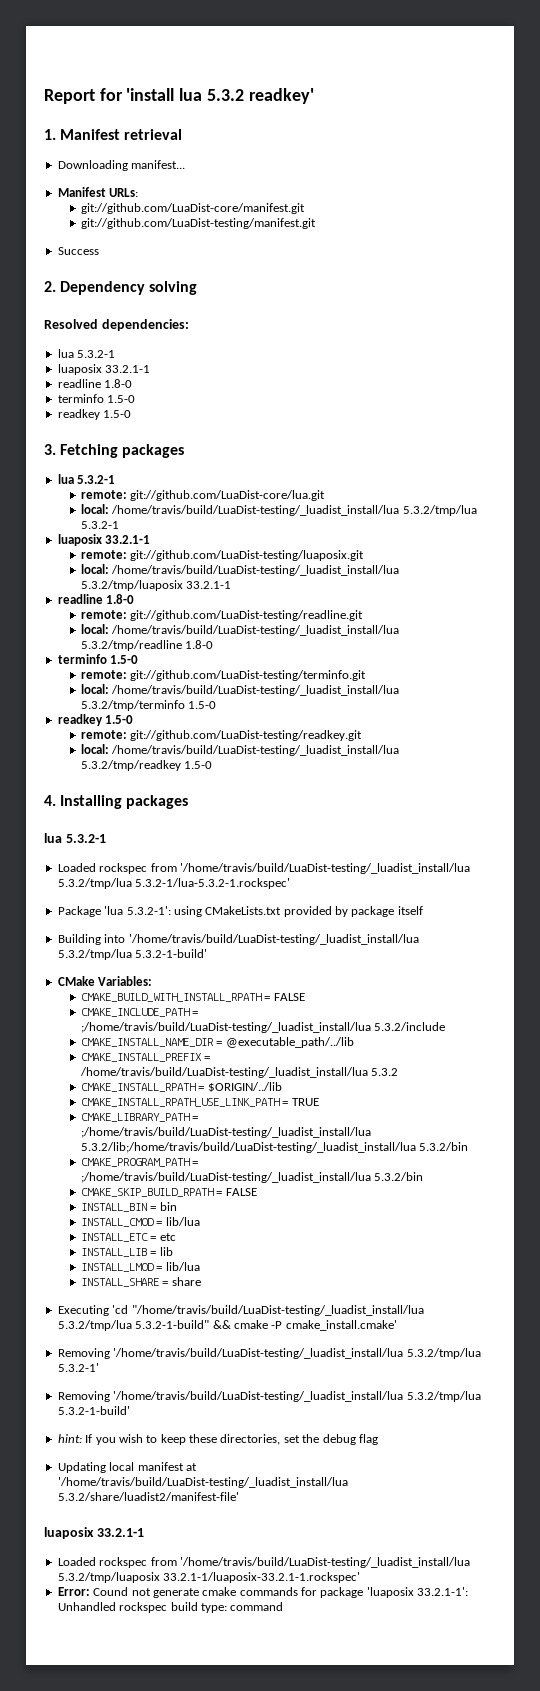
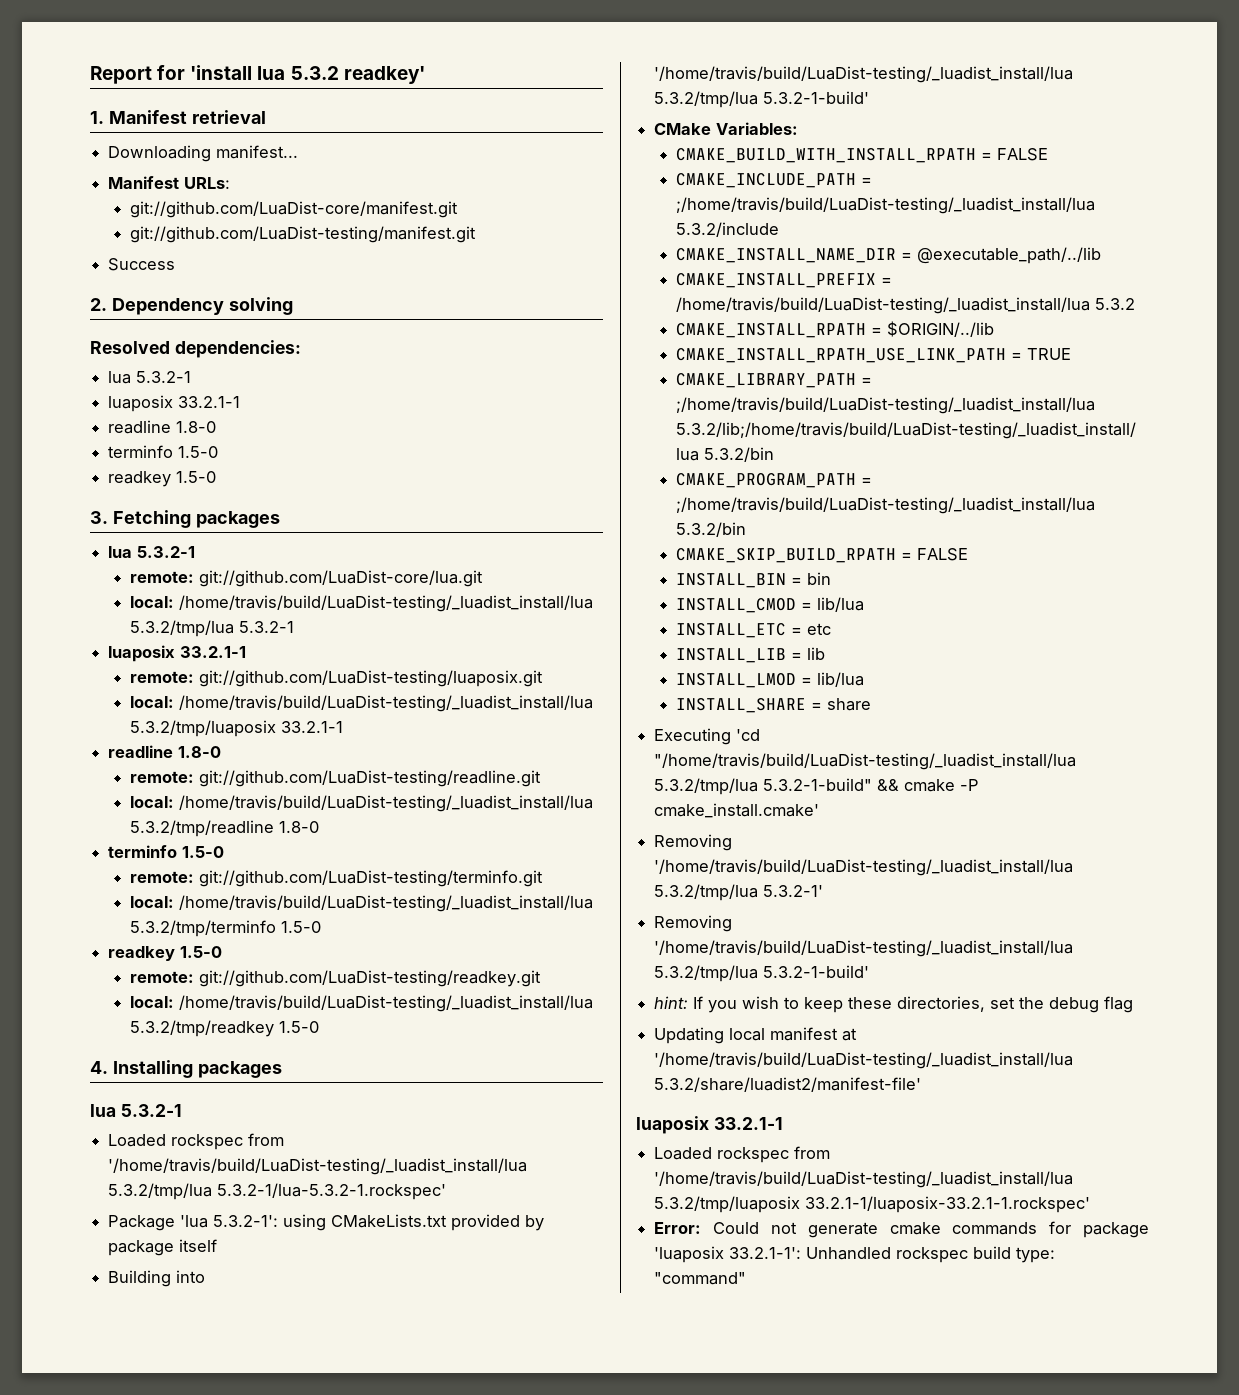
- Error: Cound not generate cmake commands for package 'luaposix 33.2.1-1': Unhandled rockspec build type: command
+ Error: Could not generate cmake commands for package 'luaposix 33.2.1-1': Unhandled rockspec build type: "command"

